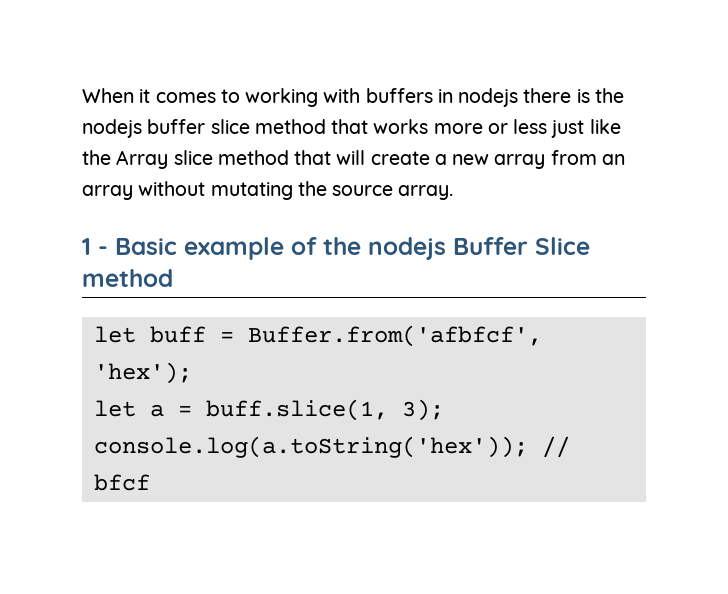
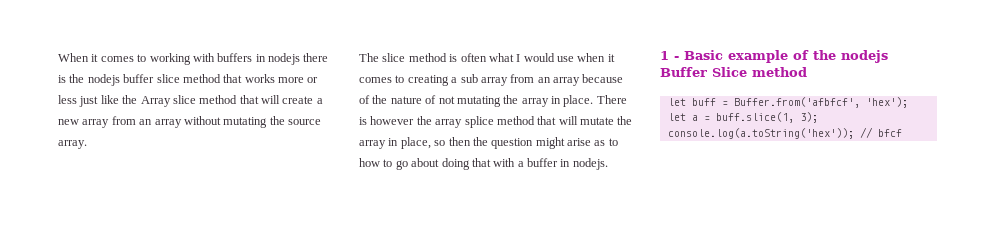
+ The slice method is often what I would use when it comes to creating a sub array from an array because of the nature of not mutating the array in place. There is however the array splice method that will mutate the array in place, so then the question might arise as to how to go about doing that with a buffer in nodejs.

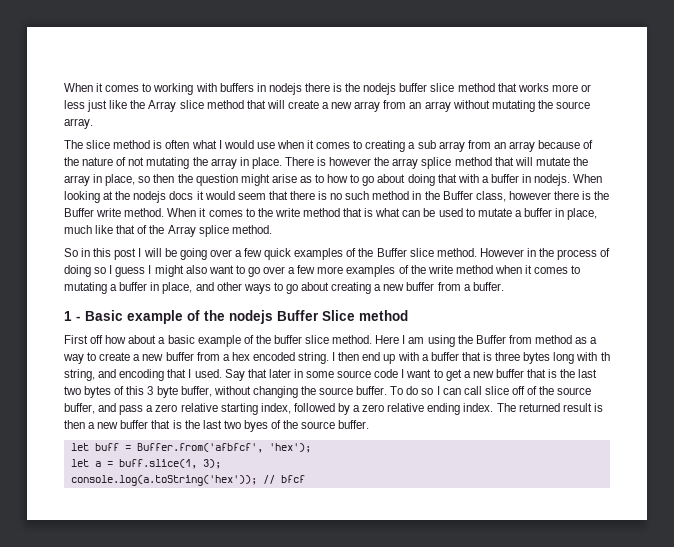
+ When looking at the nodejs docs it would seem that there is no such method in the Buffer class, however there is the Buffer write method. When it comes to the write method that is what can be used to mutate a buffer in place, much like that of the Array splice method.
+ So in this post I will be going over a few quick examples of the Buffer slice method. However in the process of doing so I guess I might also want to go over a few more examples of the write method when it comes to mutating a buffer in place, and other ways to go about creating a new buffer from a buffer.
+ First off how about a basic example of the buffer slice method. Here I am using the Buffer from method as a way to create a new buffer from a hex encoded string. I then end up with a buffer that is three bytes long with th string, and encoding that I used. Say that later in some source code I want to get a new buffer that is the last two bytes of this 3 byte buffer, without changing the source buffer. To do so I can call slice off of the source buffer, and pass a zero relative starting index, followed by a zero relative ending index. The returned result is then a new buffer that is the last two byes of the source buffer.

